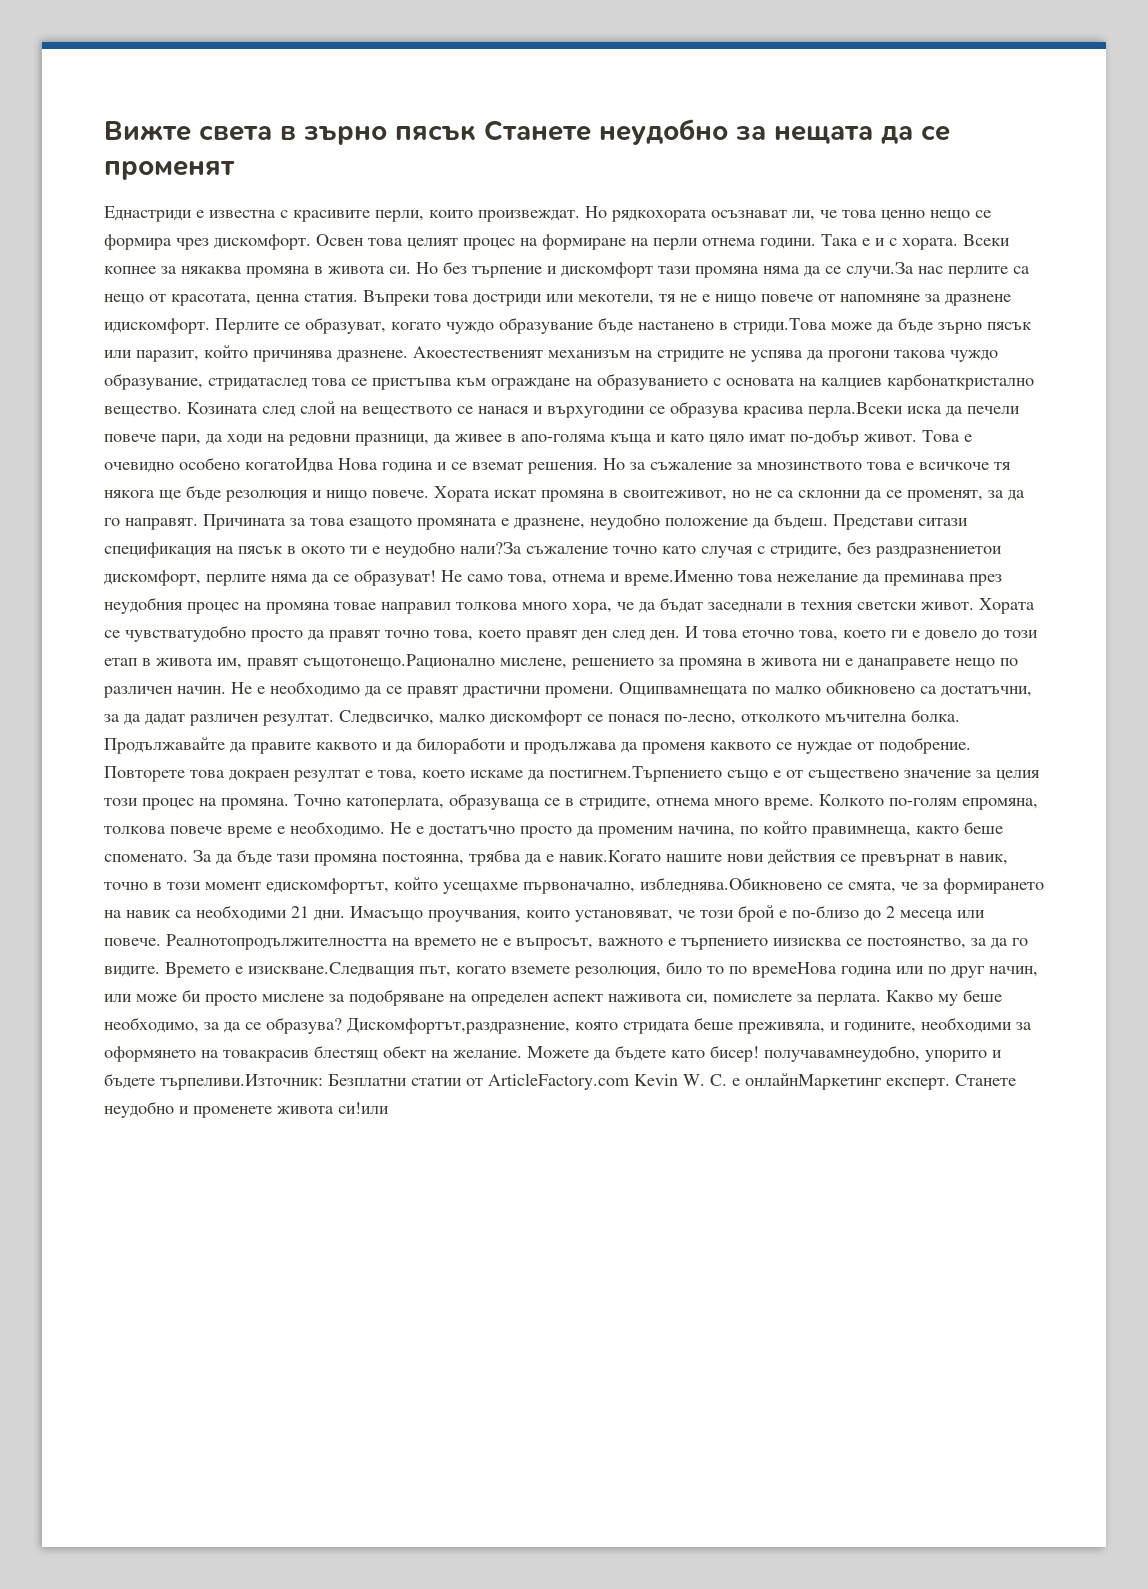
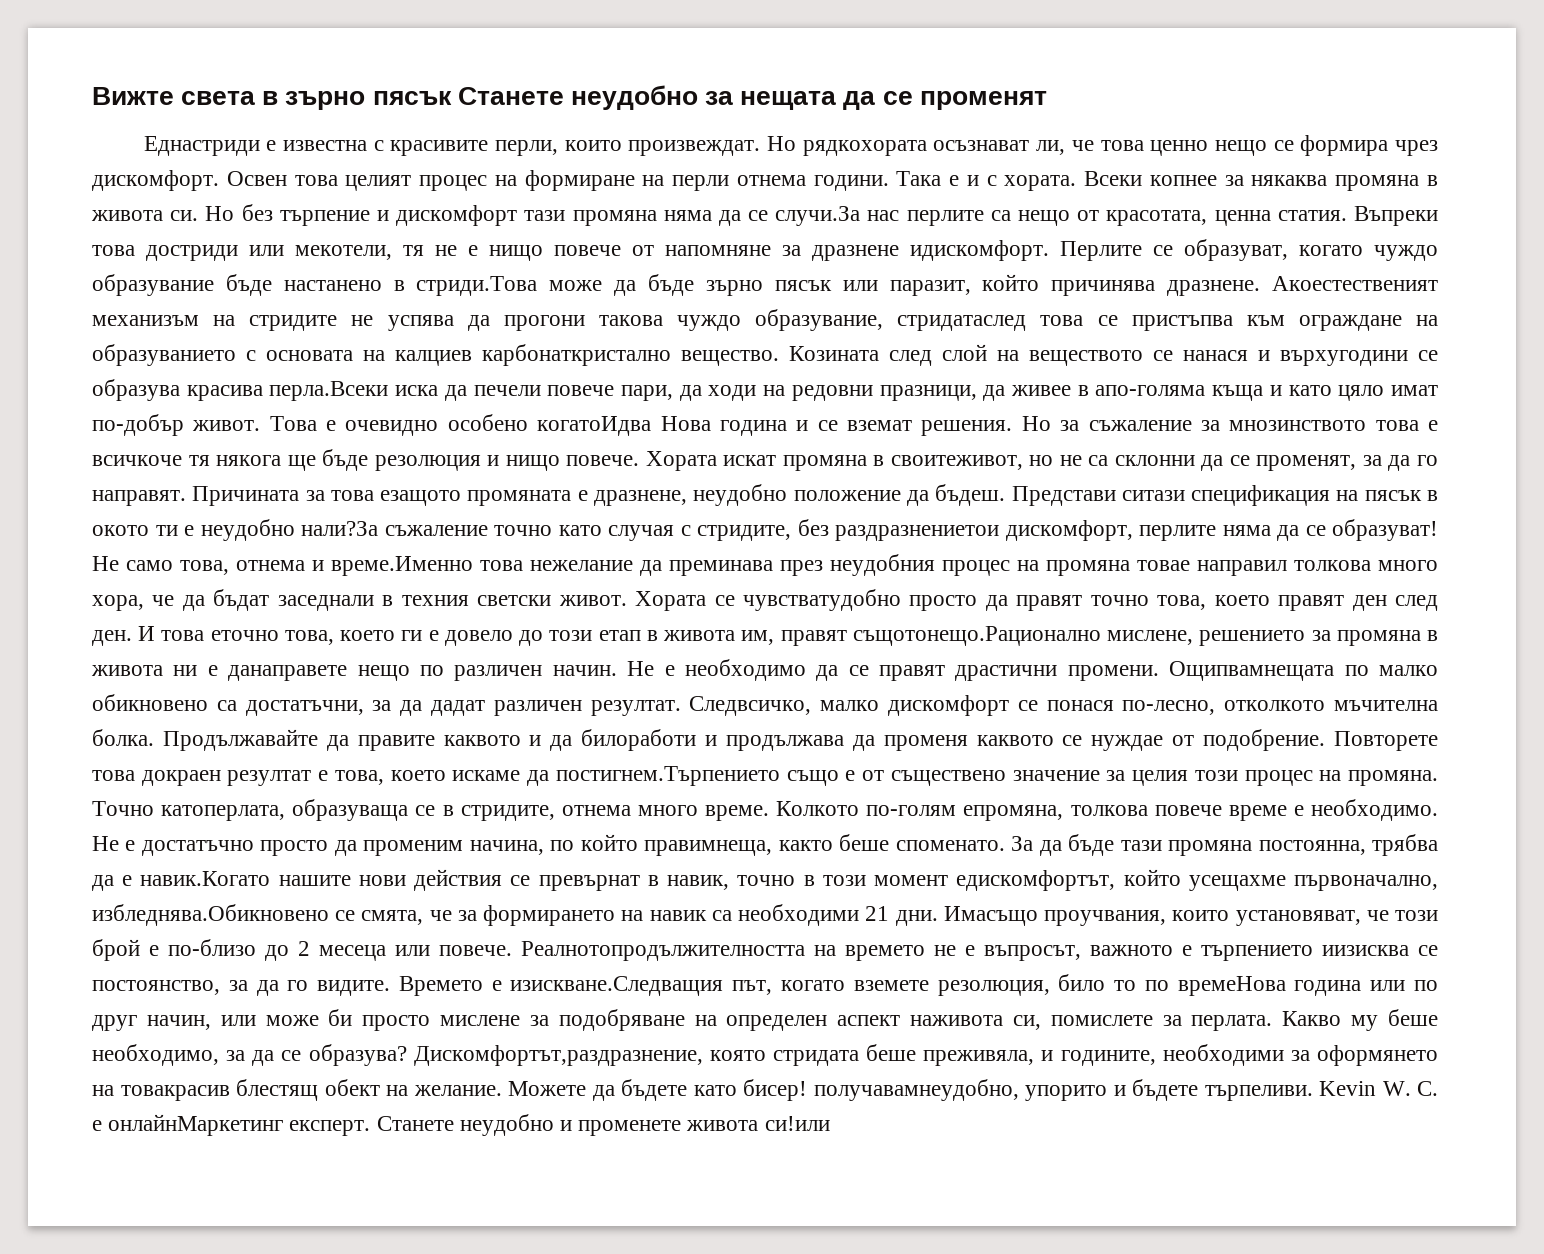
- Можете да бъдете като бисер! получавамнеудобно, упорито и бъдете търпеливи.Източник: Безплатни статии от ArticleFactory.com Kevin W. C. е онлайнМаркетинг експерт.
+ Можете да бъдете като бисер! получавамнеудобно, упорито и бъдете търпеливи. Kevin W. C. е онлайнМаркетинг експерт.

